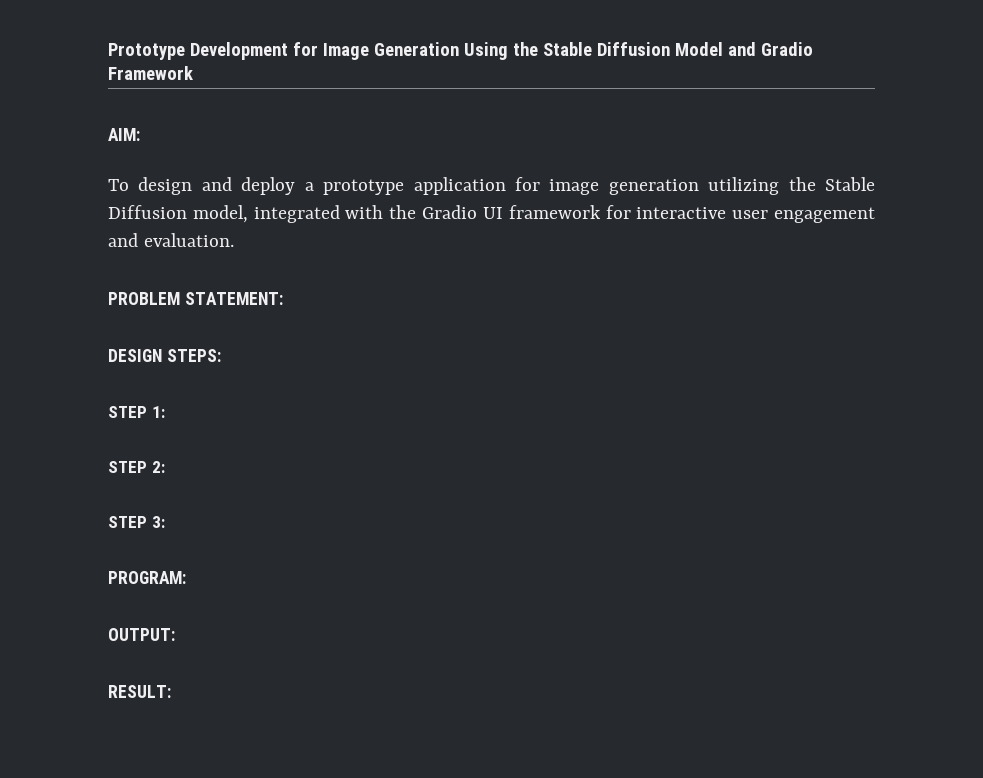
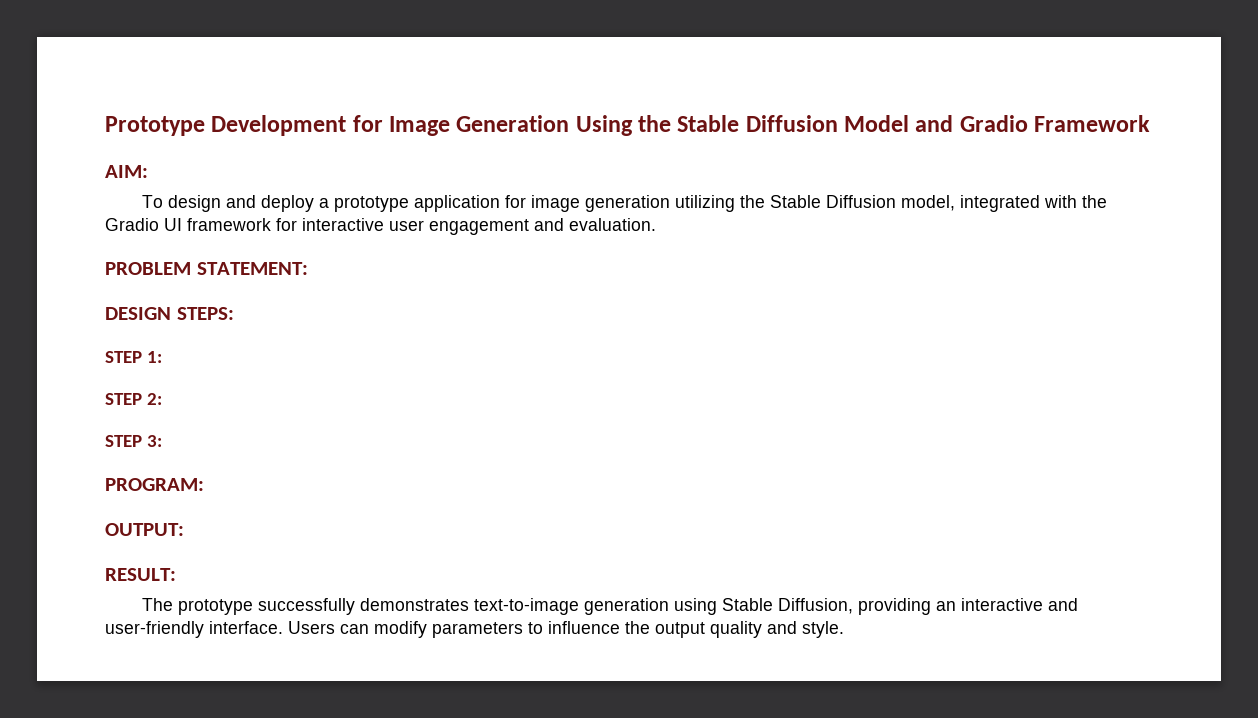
+ The prototype successfully demonstrates text-to-image generation using Stable Diffusion, providing an interactive and user-friendly interface. Users can modify parameters to influence the output quality and style.

